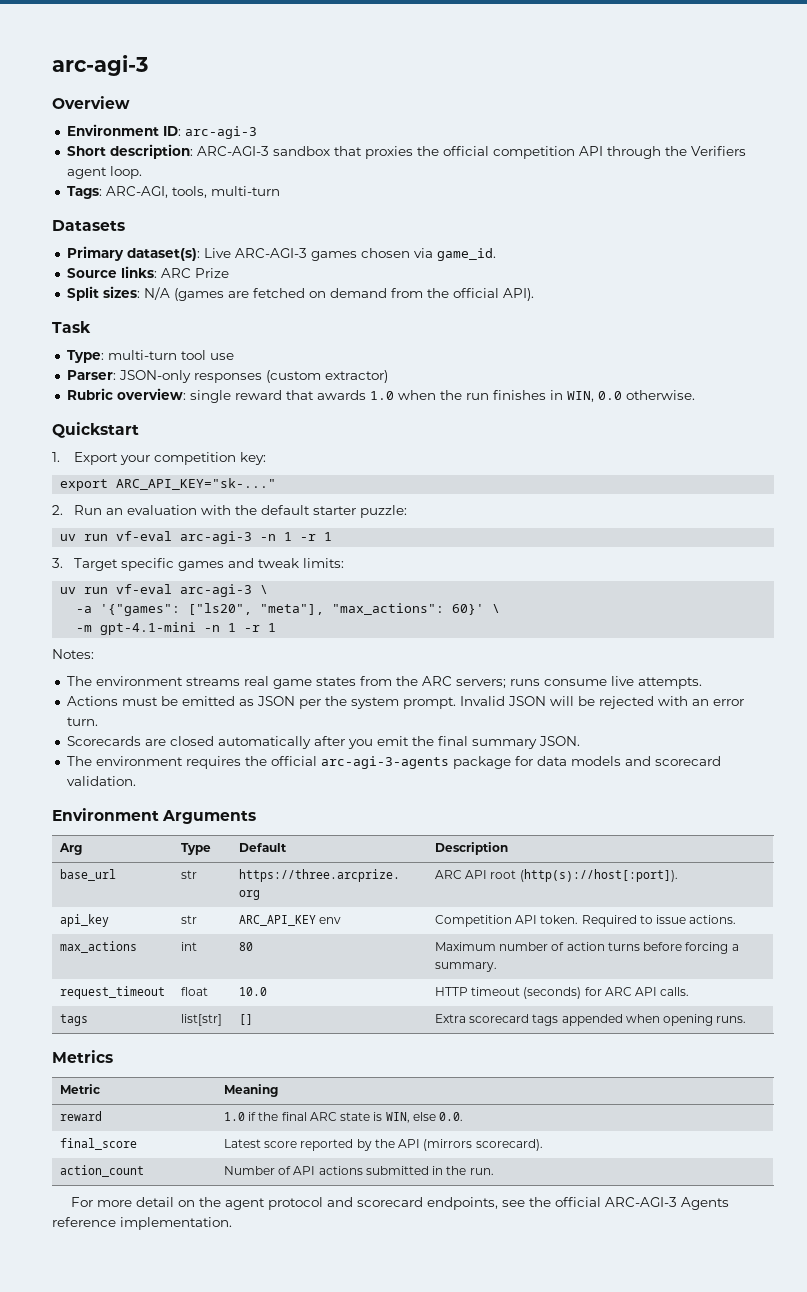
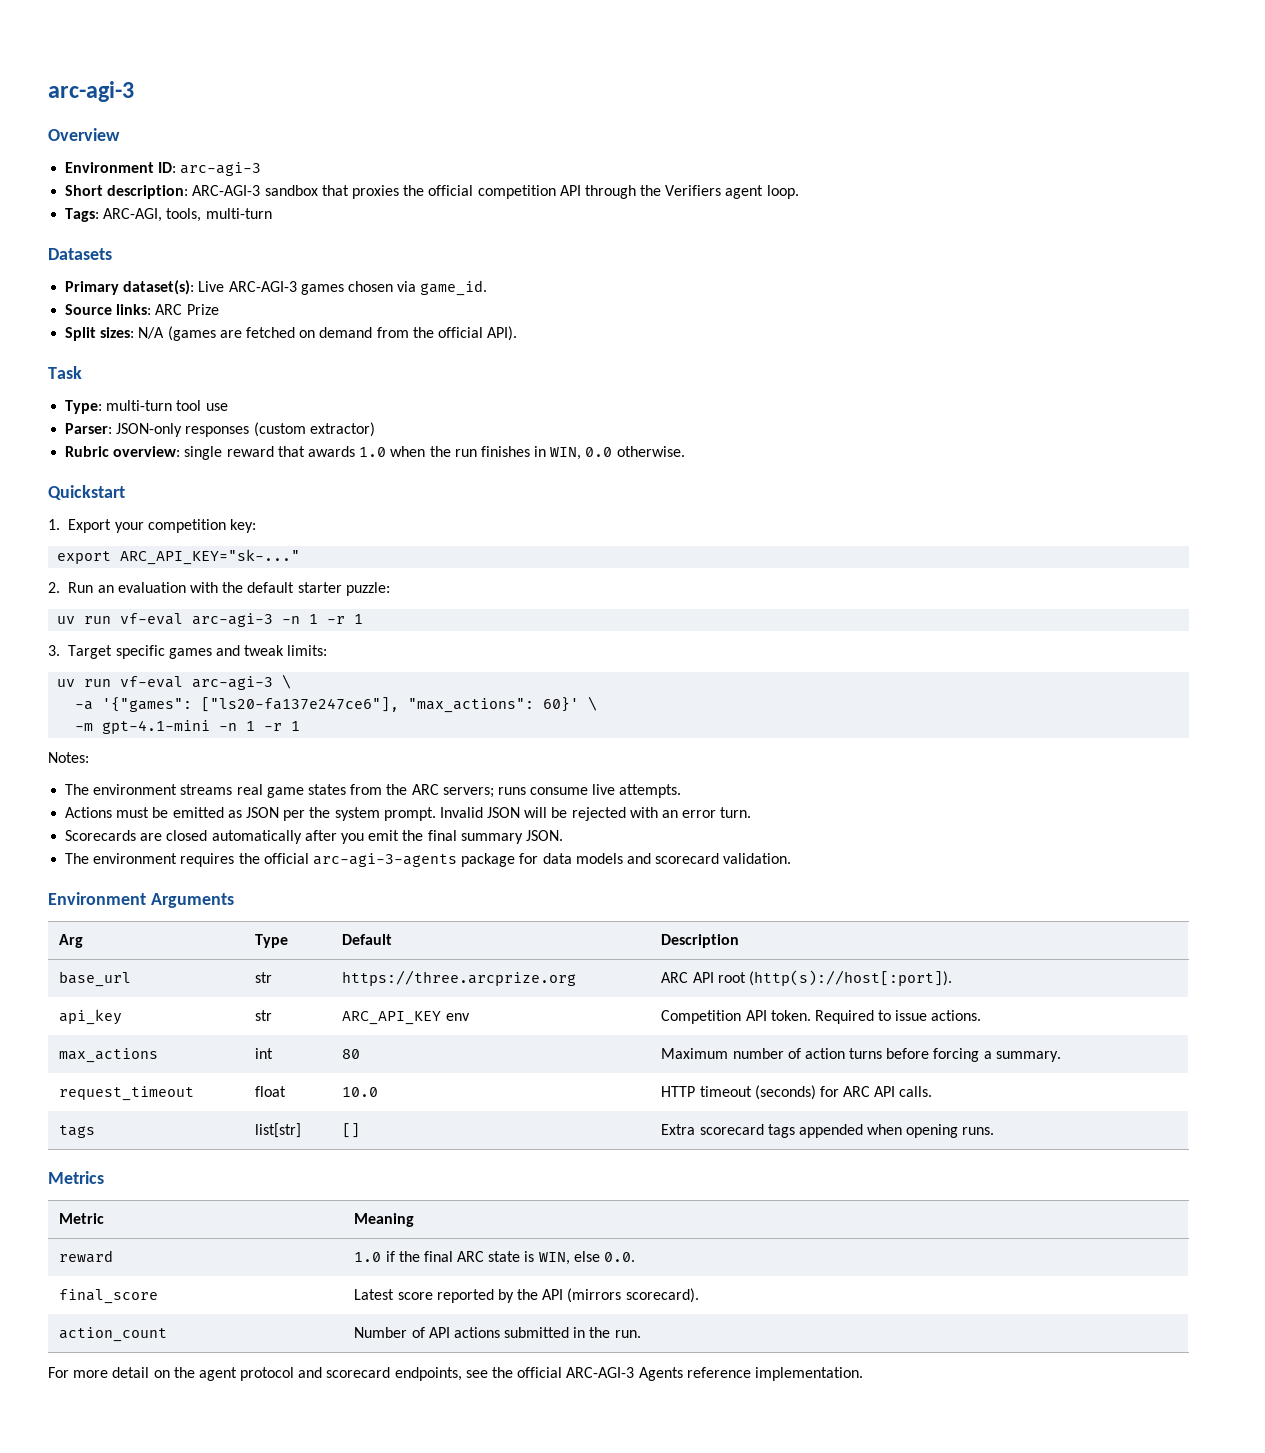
- -a '{"games": ["ls20", "meta"], "max_actions": 60}' \
+ -a '{"games": ["ls20-fa137e247ce6"], "max_actions": 60}' \

